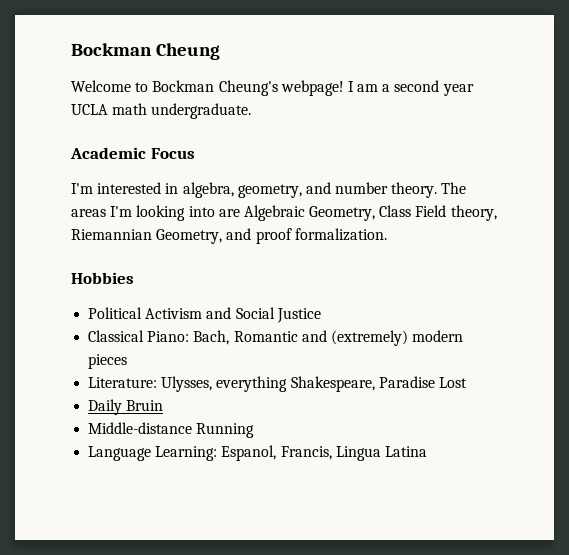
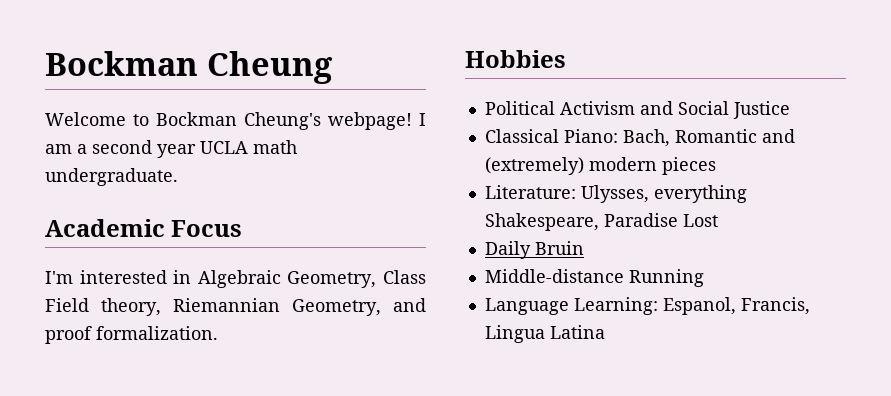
- I'm interested in algebra, geometry, and number theory. The areas I'm looking into are Algebraic Geometry, Class Field theory, Riemannian Geometry, and proof formalization.
+ I'm interested in Algebraic Geometry, Class Field theory, Riemannian Geometry, and proof formalization.

